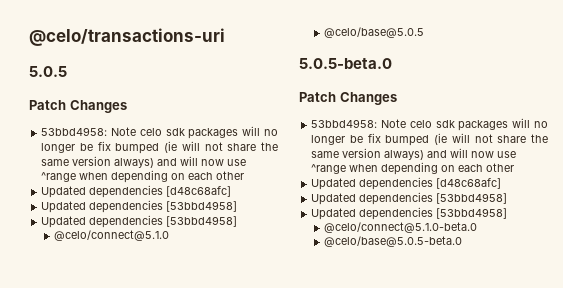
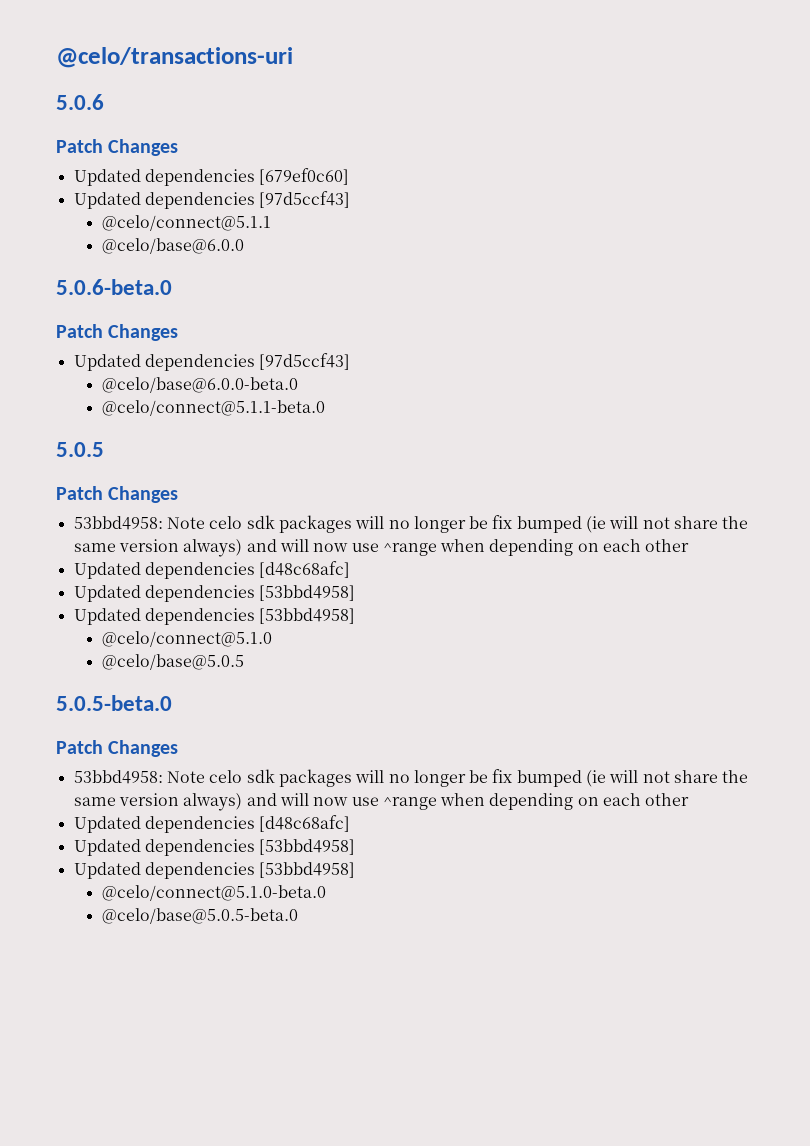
+ 5.0.6
+ Patch Changes
+ Updated dependencies [679ef0c60]
+ Updated dependencies [97d5ccf43]
+ @celo/connect@5.1.1
+ @celo/base@6.0.0
+ 5.0.6-beta.0
+ Patch Changes
+ Updated dependencies [97d5ccf43]
+ @celo/base@6.0.0-beta.0
+ @celo/connect@5.1.1-beta.0

